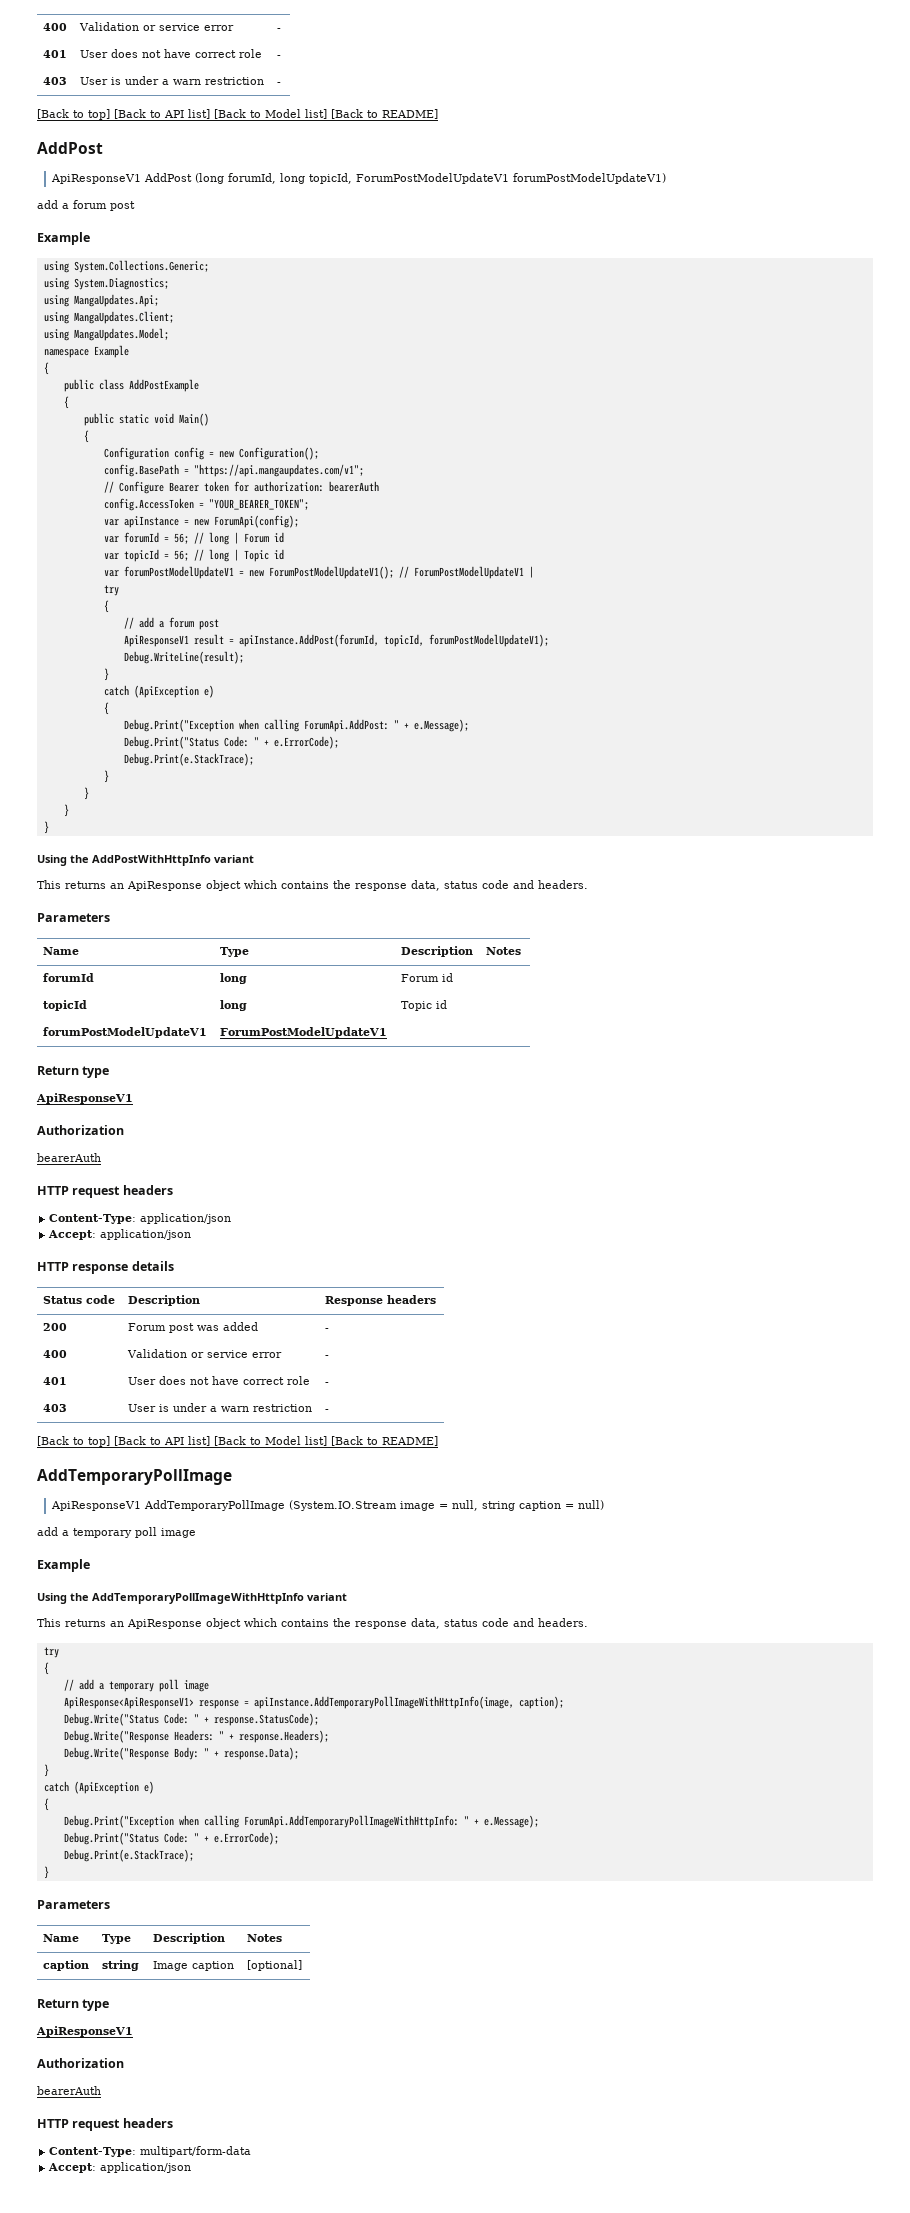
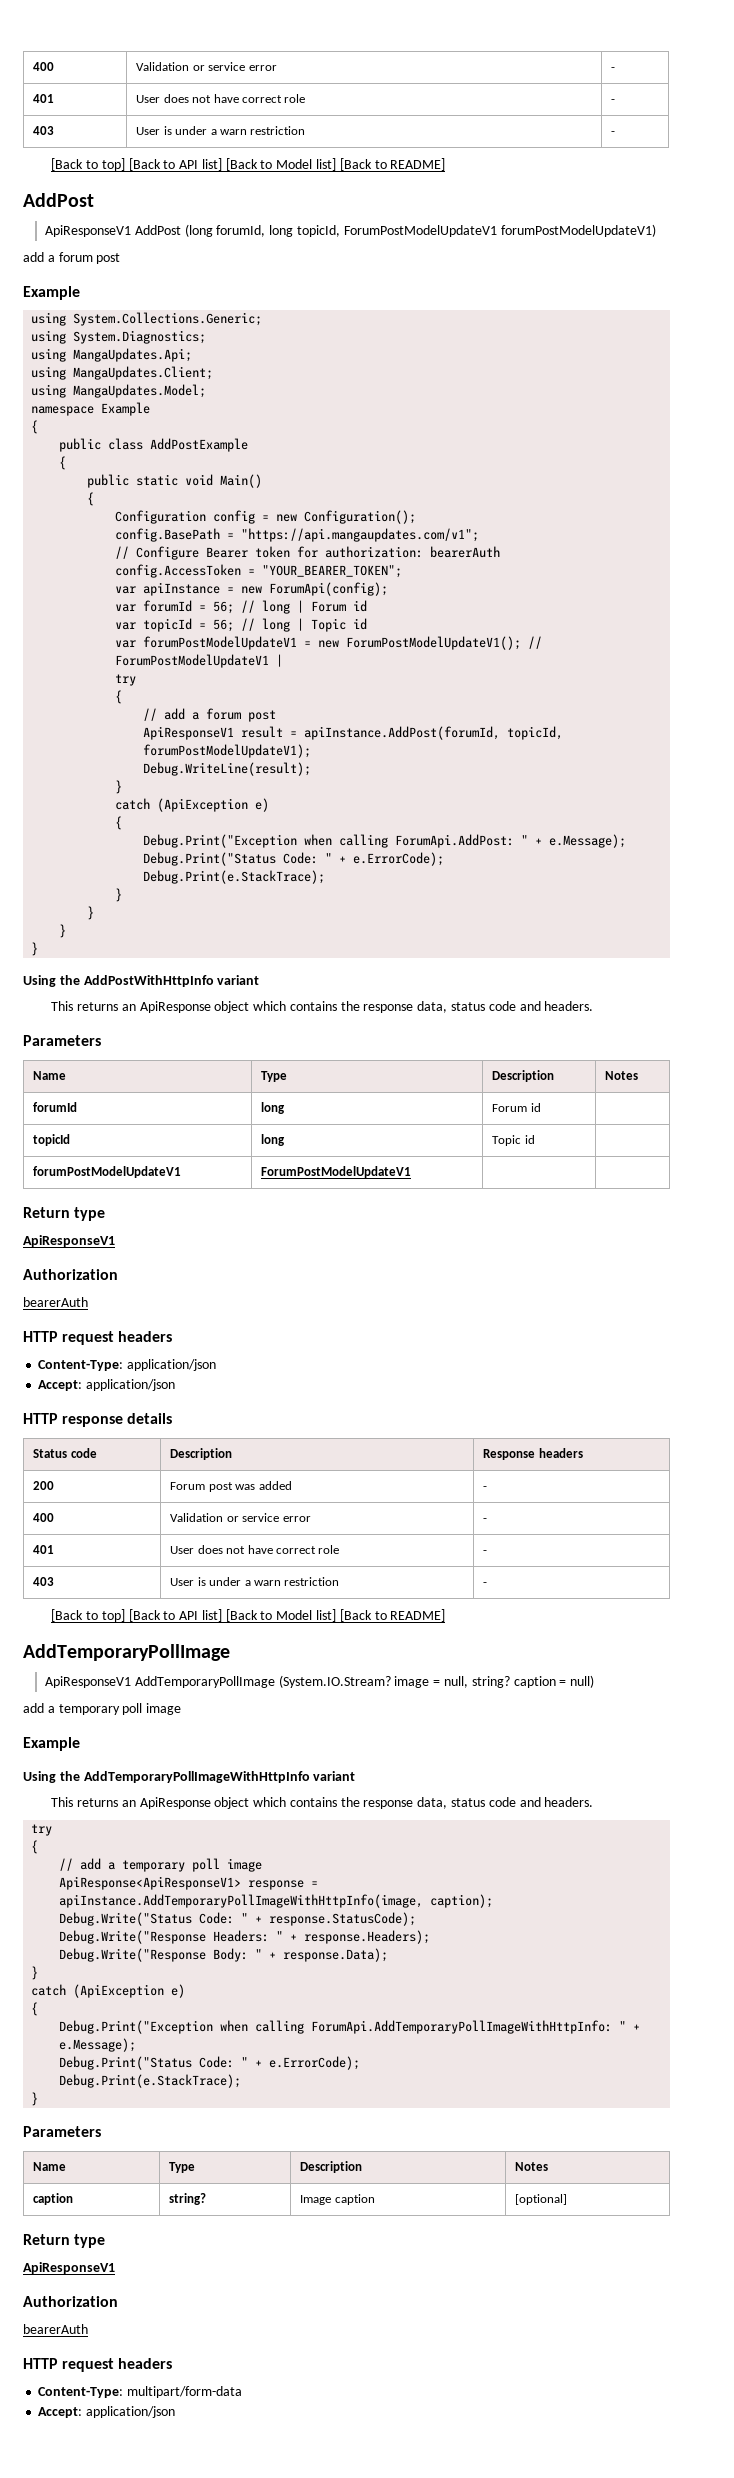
- ApiResponseV1 AddTemporaryPollImage (System.IO.Stream image = null, string caption = null)
+ ApiResponseV1 AddTemporaryPollImage (System.IO.Stream? image = null, string? caption = null)
- caption | string | Image caption | [optional]
+ caption | string? | Image caption | [optional]

